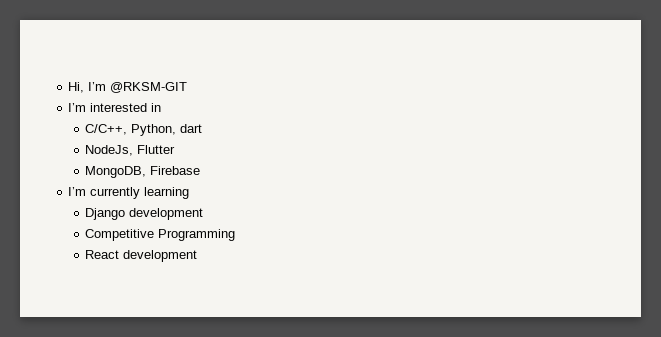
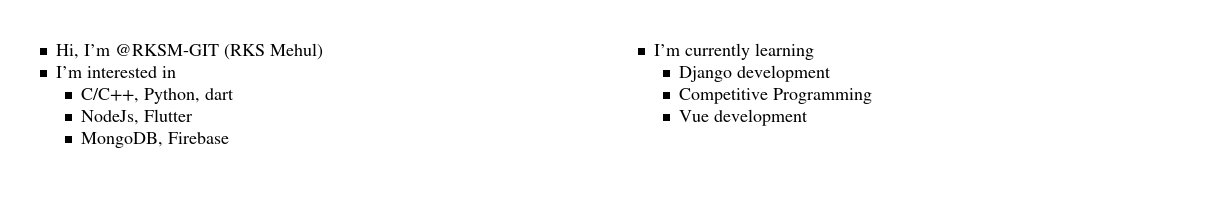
- Hi, I’m @RKSM-GIT
+ Hi, I’m @RKSM-GIT (RKS Mehul)
- React development
+ Vue development

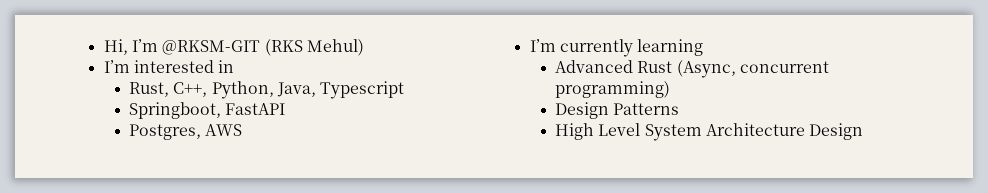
- C/C++, Python, dart
- NodeJs, Flutter
- MongoDB, Firebase
+ Rust, C++, Python, Java, Typescript
+ Springboot, FastAPI
+ Postgres, AWS
  I’m currently learning
- Django development
- Competitive Programming
- Vue development
+ Advanced Rust (Async, concurrent programming)
+ Design Patterns
+ High Level System Architecture Design

